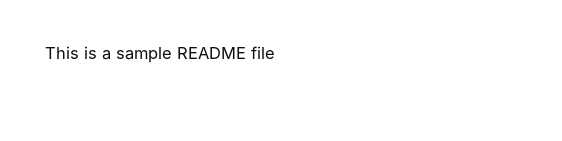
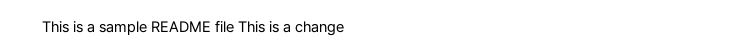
- This is a sample README file
+ This is a sample README file This is a change

